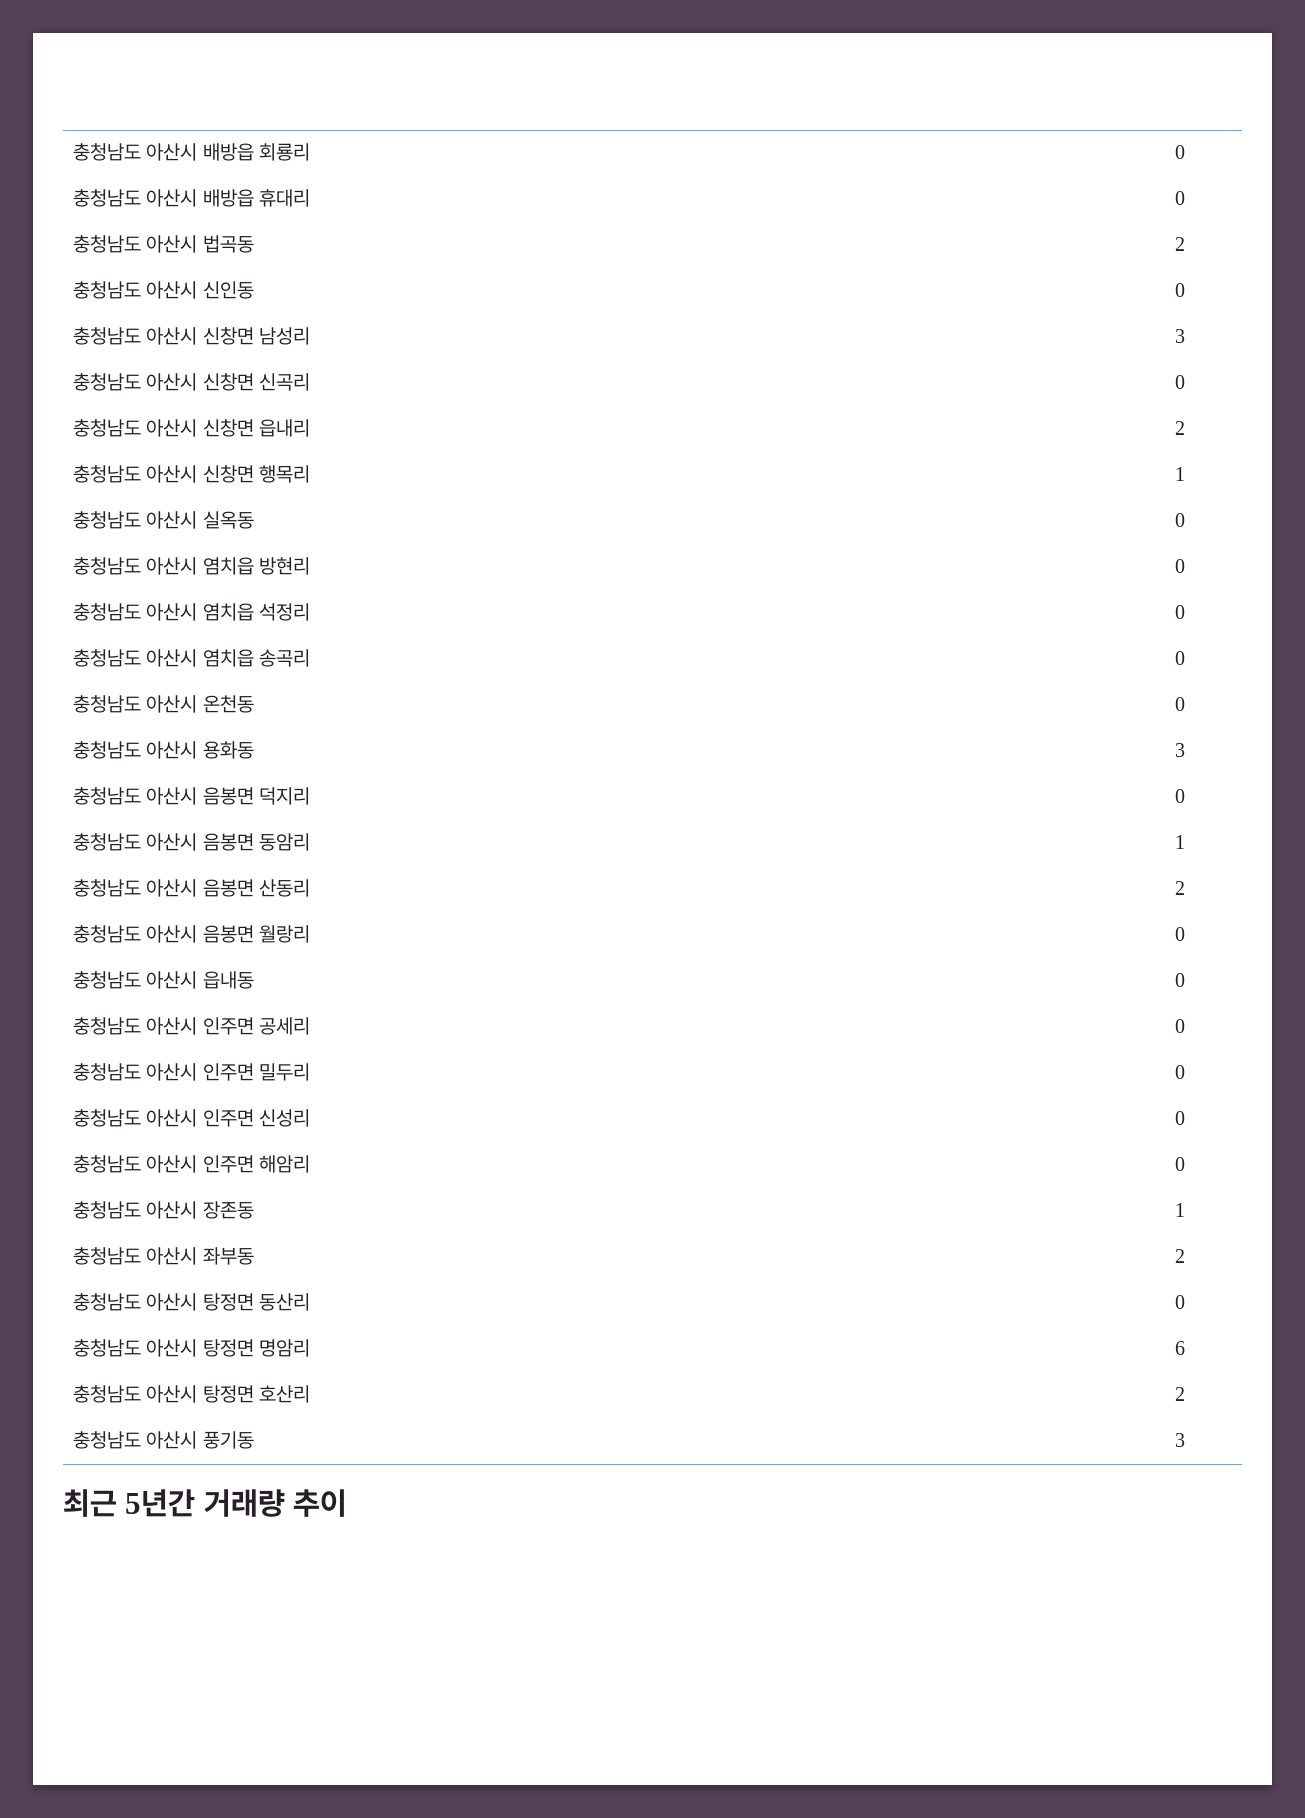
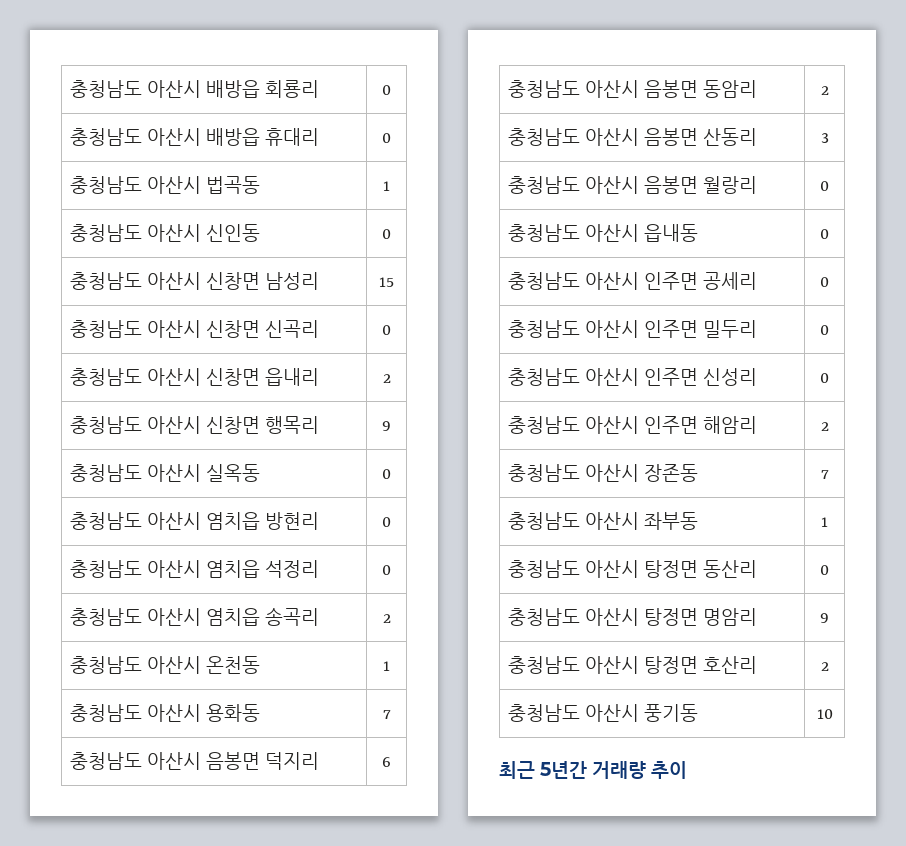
- 충청남도 아산시 법곡동 | 2
+ 충청남도 아산시 법곡동 | 1
- 충청남도 아산시 신창면 남성리 | 3
+ 충청남도 아산시 신창면 남성리 | 15
- 충청남도 아산시 신창면 행목리 | 1
+ 충청남도 아산시 신창면 행목리 | 9
- 충청남도 아산시 염치읍 송곡리 | 0
+ 충청남도 아산시 염치읍 송곡리 | 2
- 충청남도 아산시 온천동 | 0
+ 충청남도 아산시 온천동 | 1
- 충청남도 아산시 용화동 | 3
+ 충청남도 아산시 용화동 | 7
- 충청남도 아산시 음봉면 덕지리 | 0
+ 충청남도 아산시 음봉면 덕지리 | 6
- 충청남도 아산시 음봉면 동암리 | 1
+ 충청남도 아산시 음봉면 동암리 | 2
- 충청남도 아산시 음봉면 산동리 | 2
+ 충청남도 아산시 음봉면 산동리 | 3
- 충청남도 아산시 인주면 해암리 | 0
+ 충청남도 아산시 인주면 해암리 | 2
- 충청남도 아산시 장존동 | 1
+ 충청남도 아산시 장존동 | 7
- 충청남도 아산시 좌부동 | 2
+ 충청남도 아산시 좌부동 | 1
- 충청남도 아산시 탕정면 명암리 | 6
+ 충청남도 아산시 탕정면 명암리 | 9
- 충청남도 아산시 풍기동 | 3
+ 충청남도 아산시 풍기동 | 10

